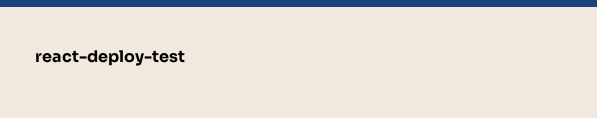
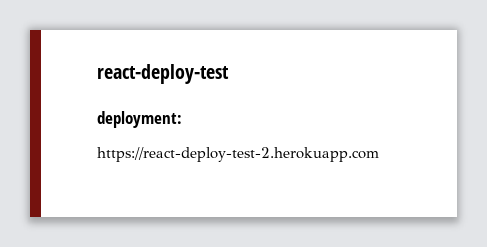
+ deployment:
+ https://react-deploy-test-2.herokuapp.com

